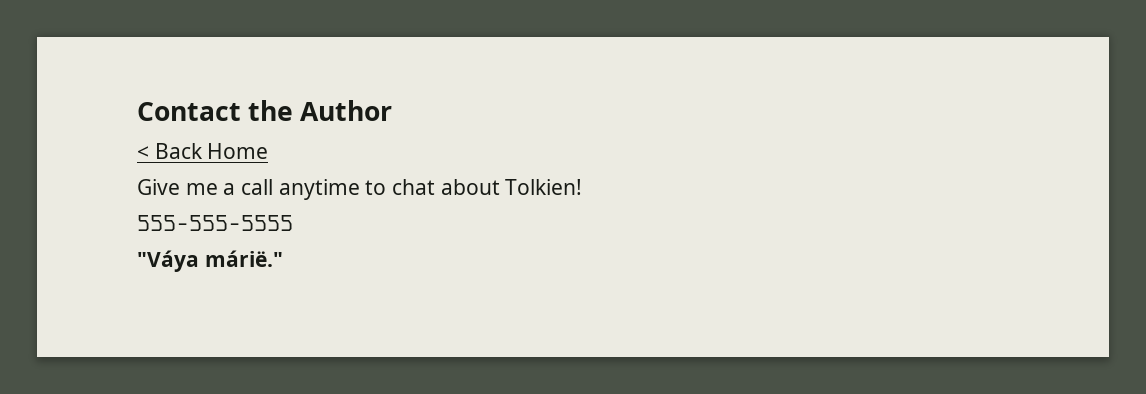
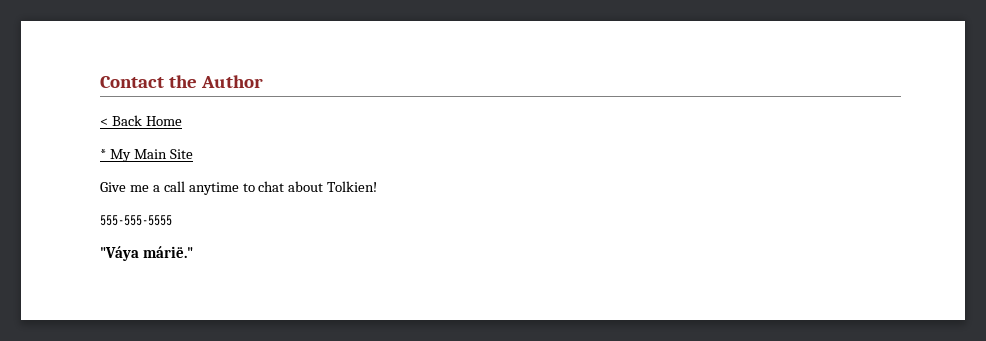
+ * My Main Site

